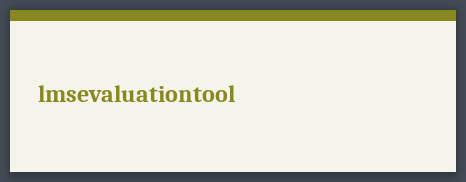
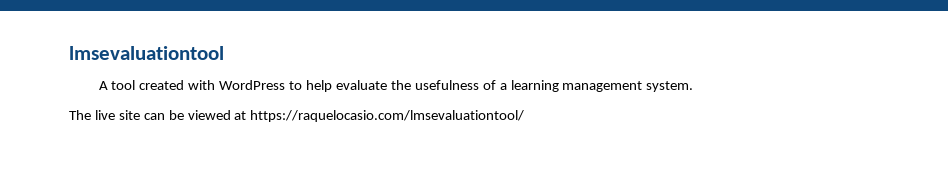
+ A tool created with WordPress to help evaluate the usefulness of a learning management system.
+ The live site can be viewed at https://raquelocasio.com/lmsevaluationtool/

